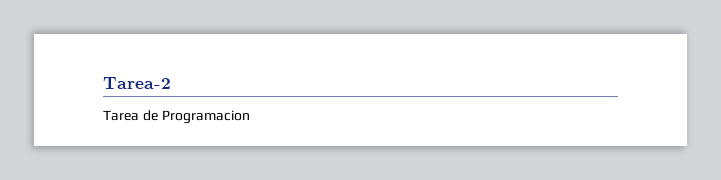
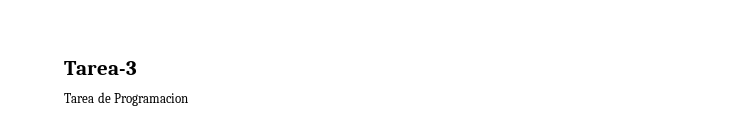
- Tarea-2
+ Tarea-3

